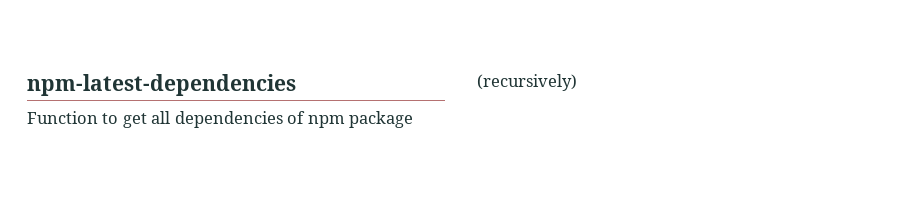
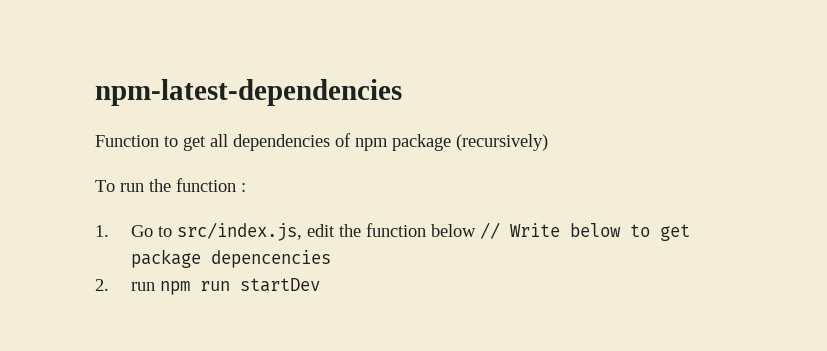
+ To run the function :
+ 1. Go to src/index.js, edit the function below // Write below to get package depencencies
+ 2. run npm run startDev

